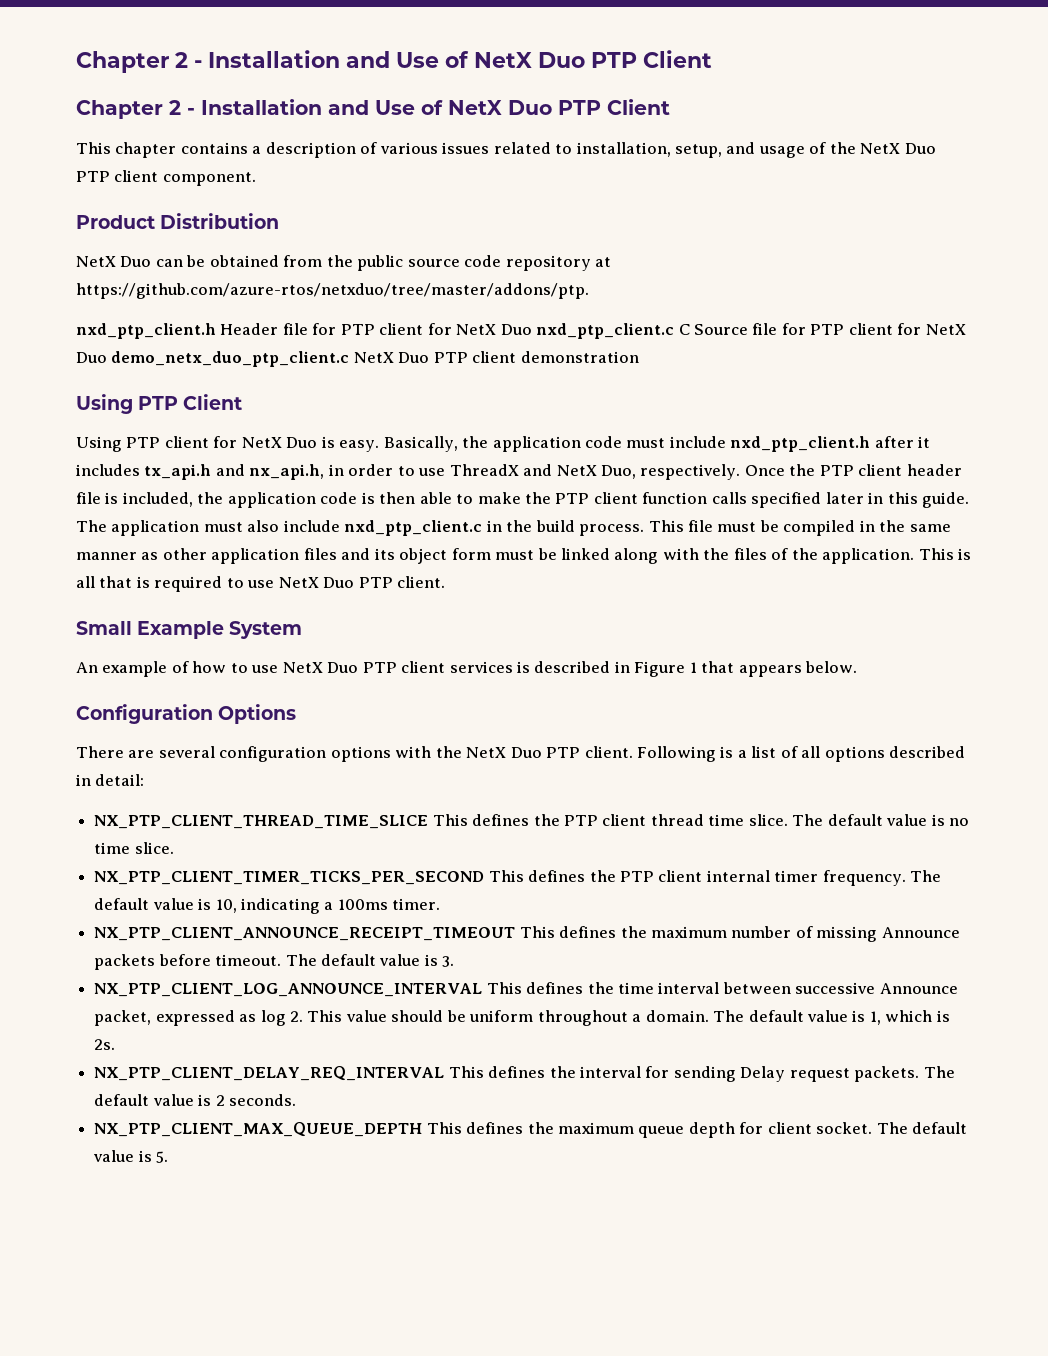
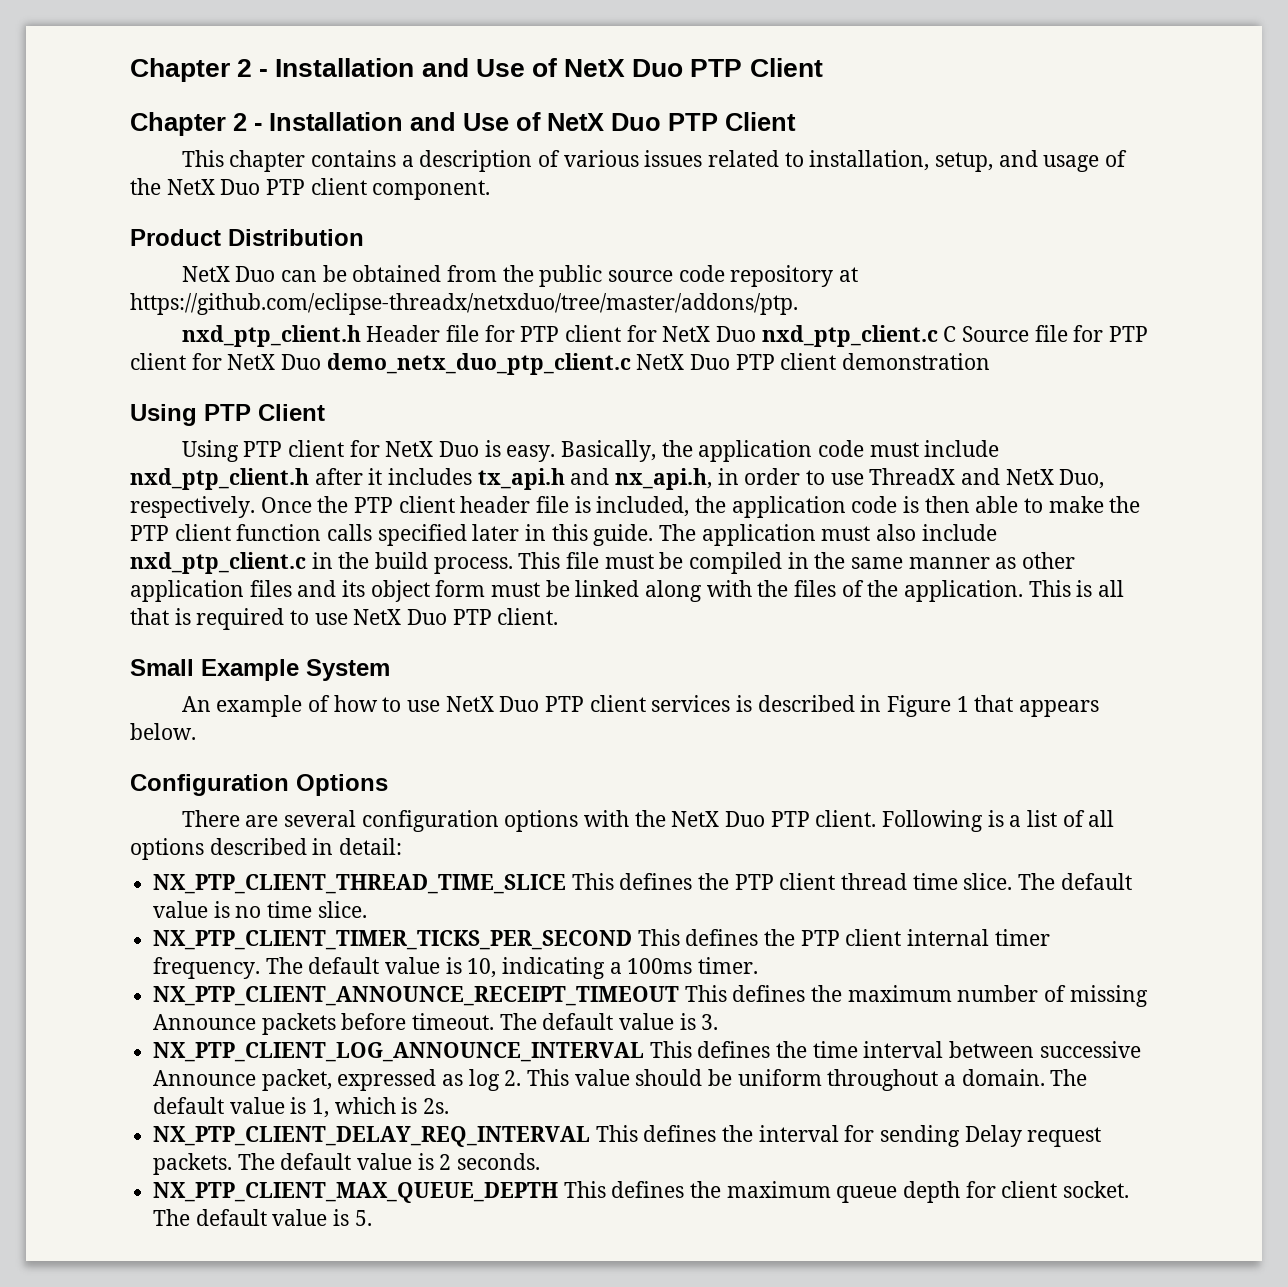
- NetX Duo can be obtained from the public source code repository at https://github.com/azure-rtos/netxduo/tree/master/addons/ptp.
+ NetX Duo can be obtained from the public source code repository at https://github.com/eclipse-threadx/netxduo/tree/master/addons/ptp.

